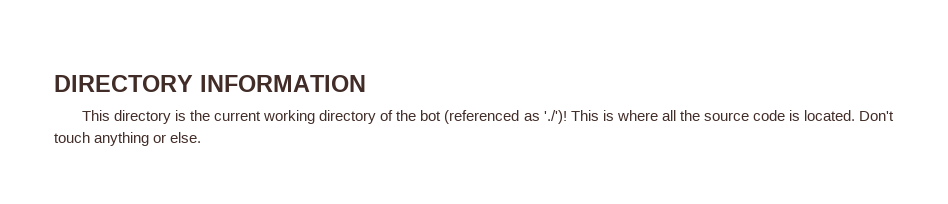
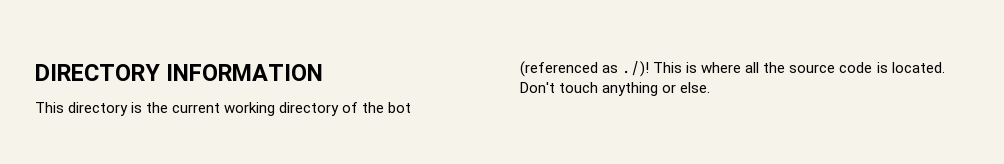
- This directory is the current working directory of the bot (referenced as './')!
+ This directory is the current working directory of the bot (referenced as ./)!

